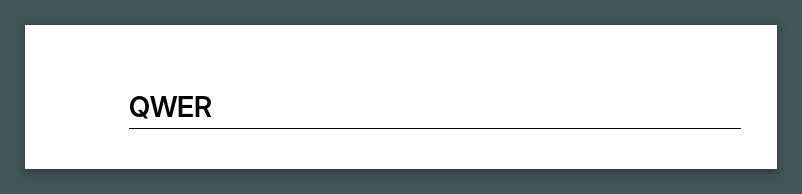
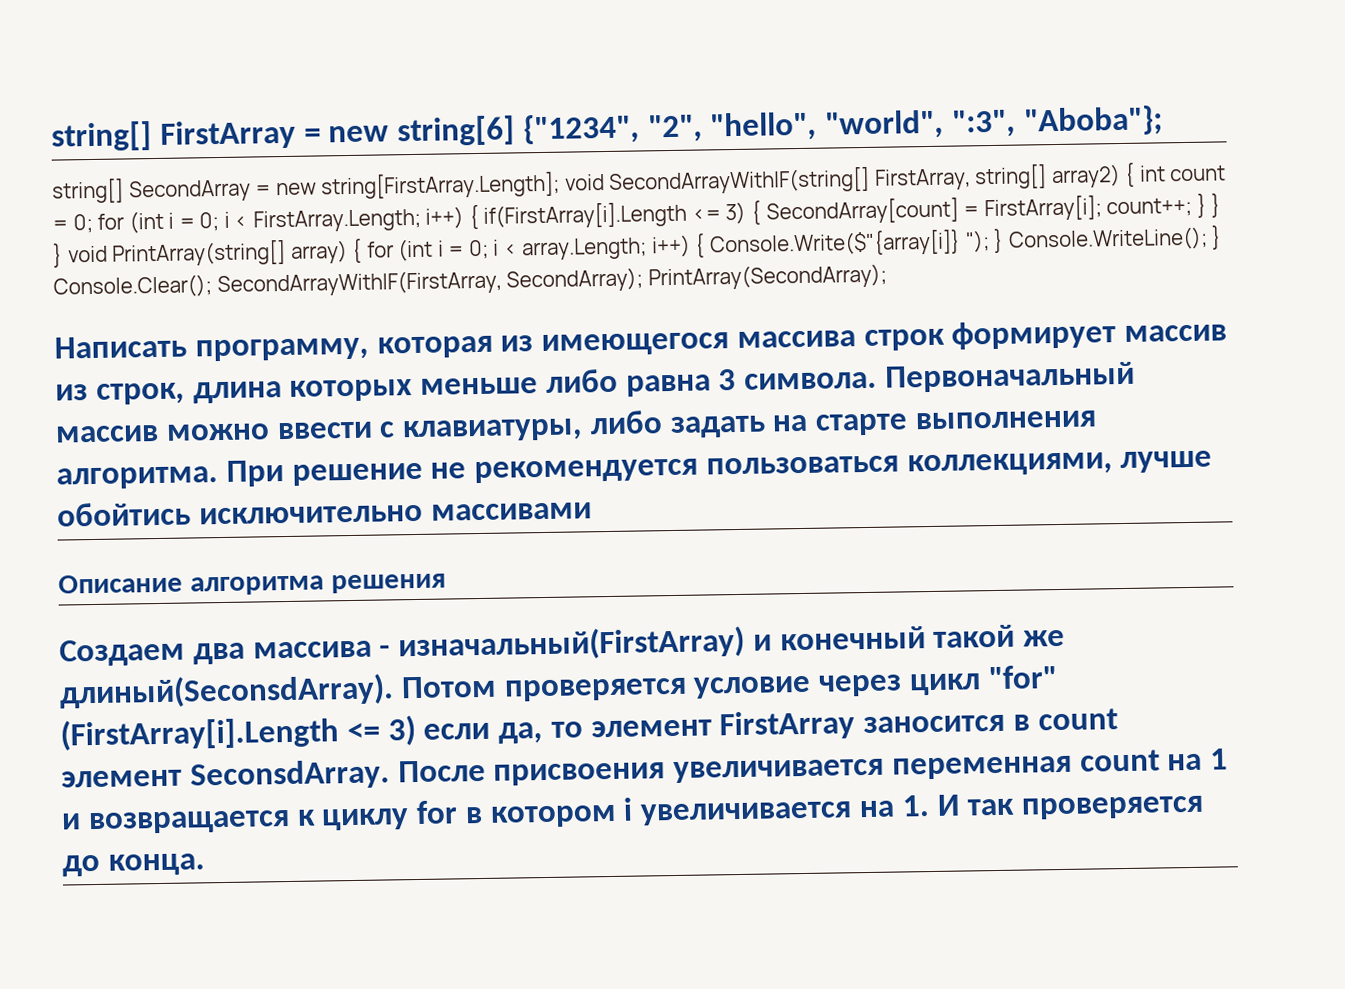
- QWER
+ string[] FirstArray = new string[6] {"1234", "2", "hello", "world", ":3", "Aboba"};
+ string[] SecondArray = new string[FirstArray.Length]; void SecondArrayWithIF(string[] FirstArray, string[] array2) { int count = 0; for (int i = 0; i < FirstArray.Length; i++) { if(FirstArray[i].Length <= 3) { SecondArray[count] = FirstArray[i]; count++; } } } void PrintArray(string[] array) { for (int i = 0; i < array.Length; i++) { Console.Write($"{array[i]} "); } Console.WriteLine(); } Console.Clear(); SecondArrayWithIF(FirstArray, SecondArray); PrintArray(SecondArray);
+ Написать программу, которая из имеющегося массива строк формирует массив из строк, длина которых меньше либо равна 3 символа. Первоначальный массив можно ввести с клавиатуры, либо задать на старте выполнения алгоритма. При решение не рекомендуется пользоваться коллекциями, лучше обойтись исключительно массивами
+ Описание алгоритма решения
+ Создаем два массива - изначальный(FirstArray) и конечный такой же длиный(SeconsdArray). Потом проверяется условие через цикл "for" (FirstArray[i].Length <= 3) если да, то элемент FirstArray заносится в count элемент SeconsdArray. После присвоения увеличивается переменная count на 1 и возвращается к циклу for в котором i увеличивается на 1. И так проверяется до конца.

